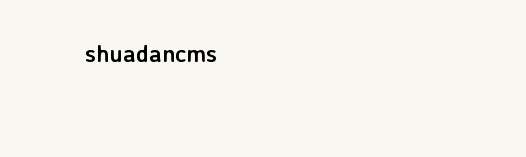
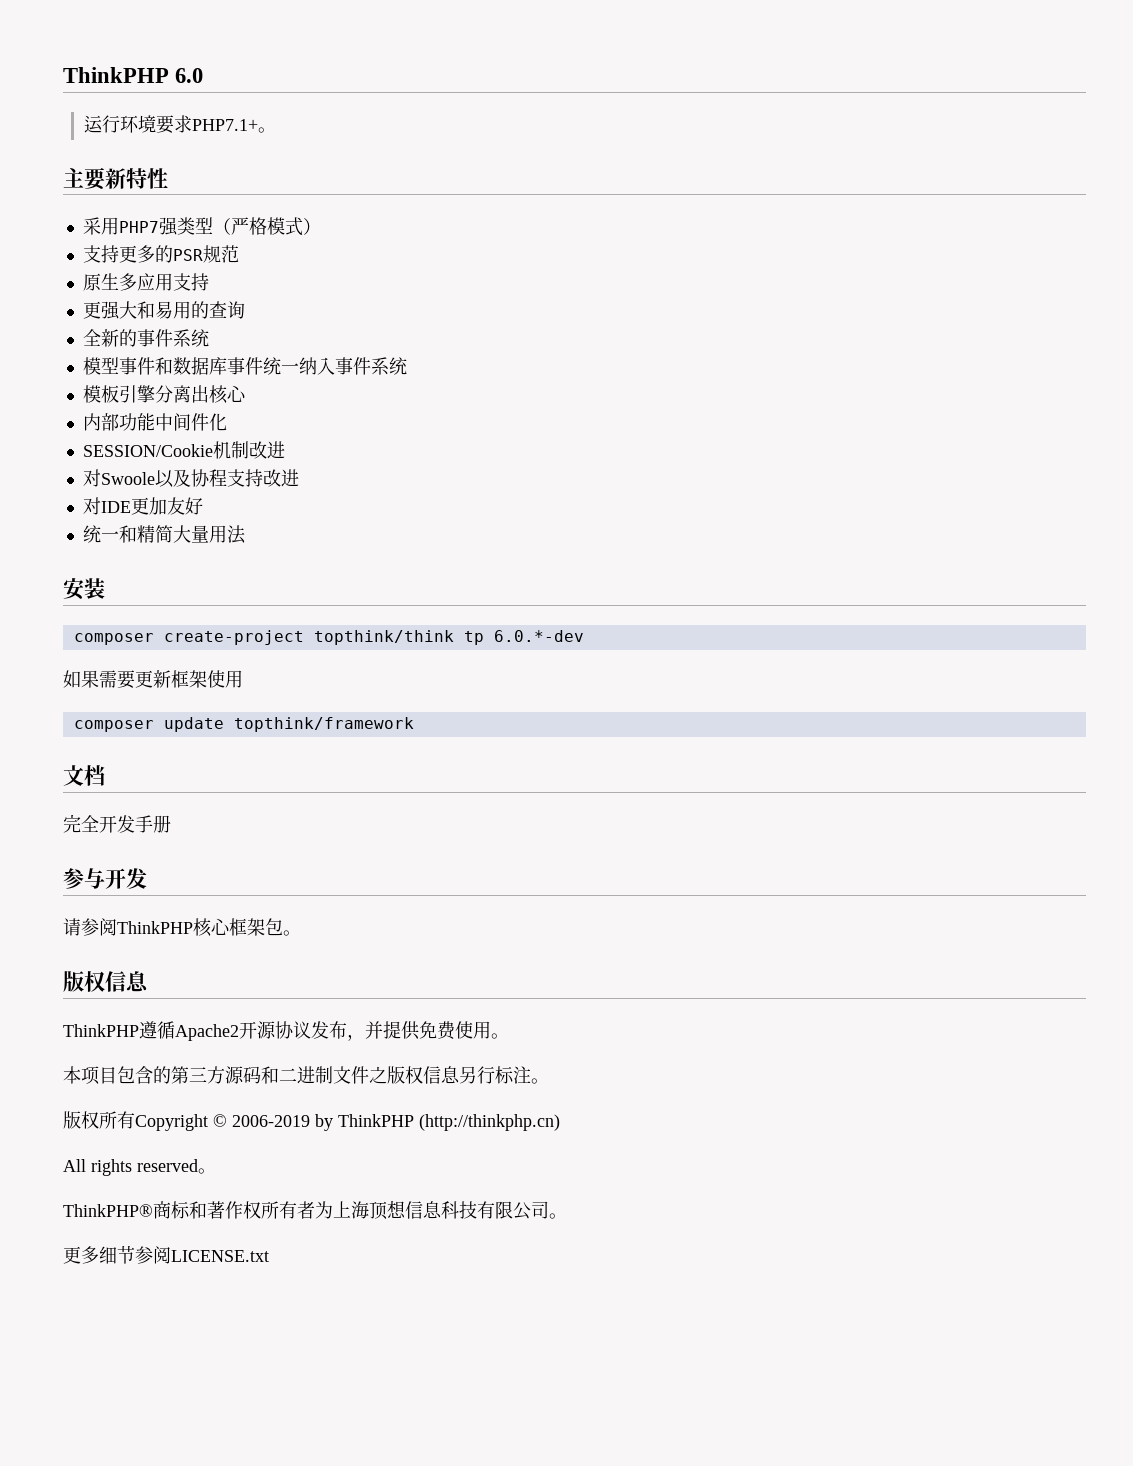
- shuadancms
+ ThinkPHP 6.0
+ 运行环境要求PHP7.1+。
+ 主要新特性
+ 采用PHP7强类型（严格模式）
+ 支持更多的PSR规范
+ 原生多应用支持
+ 更强大和易用的查询
+ 全新的事件系统
+ 模型事件和数据库事件统一纳入事件系统
+ 模板引擎分离出核心
+ 内部功能中间件化
+ SESSION/Cookie机制改进
+ 对Swoole以及协程支持改进
+ 对IDE更加友好
+ 统一和精简大量用法
+ 安装
+ composer create-project topthink/think tp 6.0.*-dev
+ 如果需要更新框架使用
+ composer update topthink/framework
+ 文档
+ 完全开发手册
+ 参与开发
+ 请参阅ThinkPHP核心框架包。
+ 版权信息
+ ThinkPHP遵循Apache2开源协议发布，并提供免费使用。
+ 本项目包含的第三方源码和二进制文件之版权信息另行标注。
+ 版权所有Copyright © 2006-2019 by ThinkPHP (http://thinkphp.cn)
+ All rights reserved。
+ ThinkPHP®商标和著作权所有者为上海顶想信息科技有限公司。
+ 更多细节参阅LICENSE.txt

